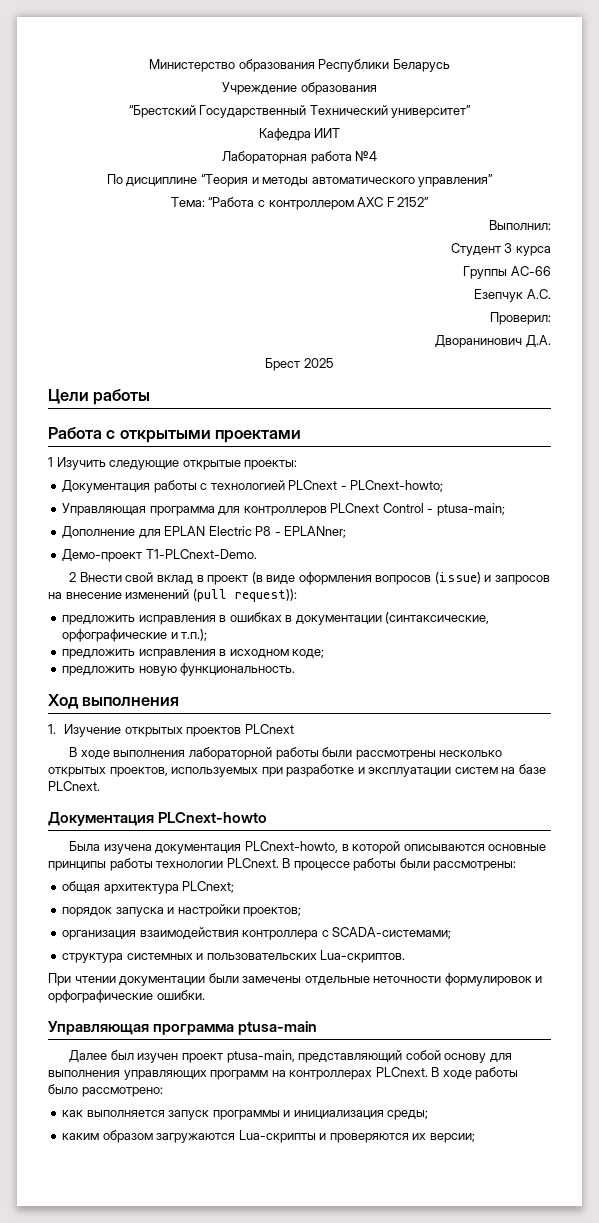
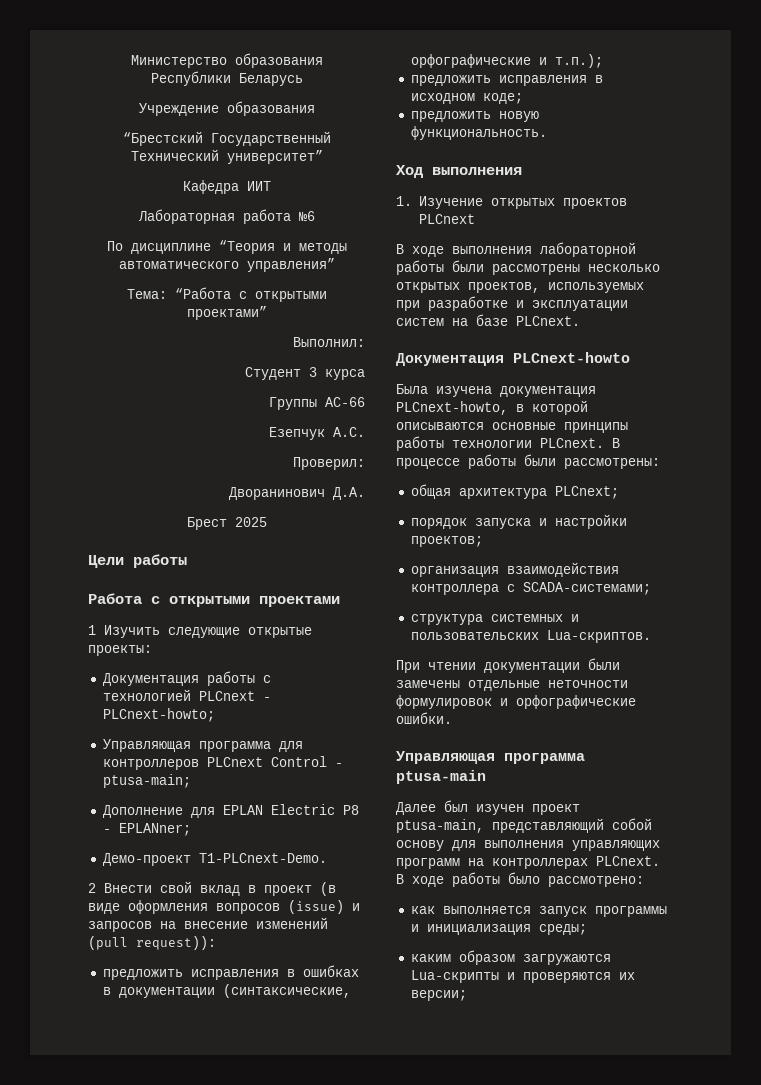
- Лабораторная работа №4
+ Лабораторная работа №6
- Тема: “Работа с контроллером AXC F 2152”
+ Тема: “Работа с открытыми проектами”

